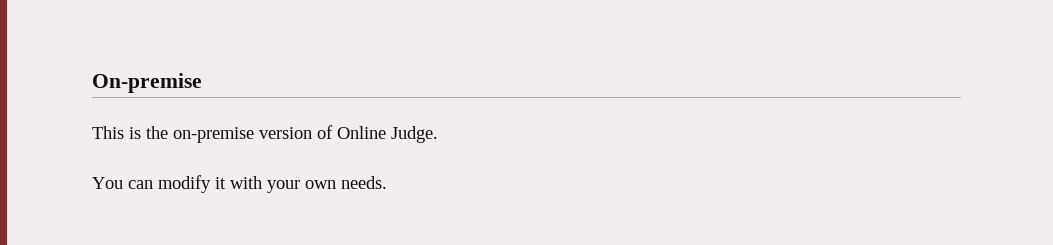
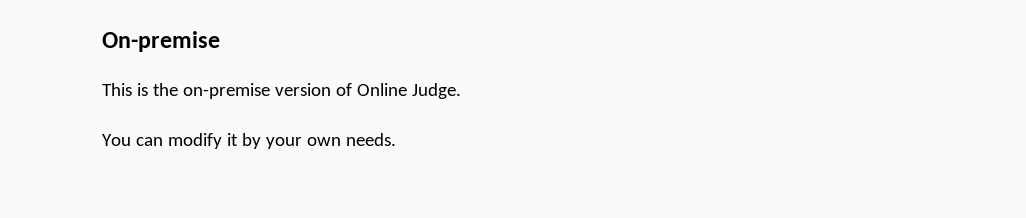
- You can modify it with your own needs.
+ You can modify it by your own needs.

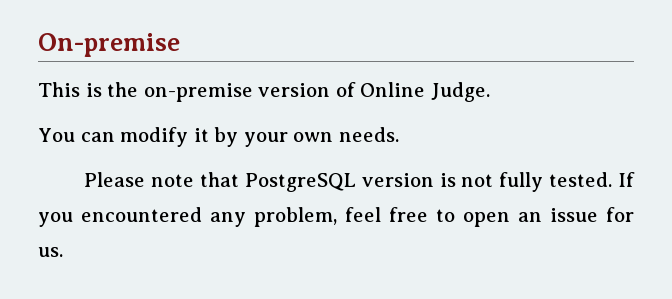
+ Please note that PostgreSQL version is not fully tested. If you encountered any problem, feel free to open an issue for us.

